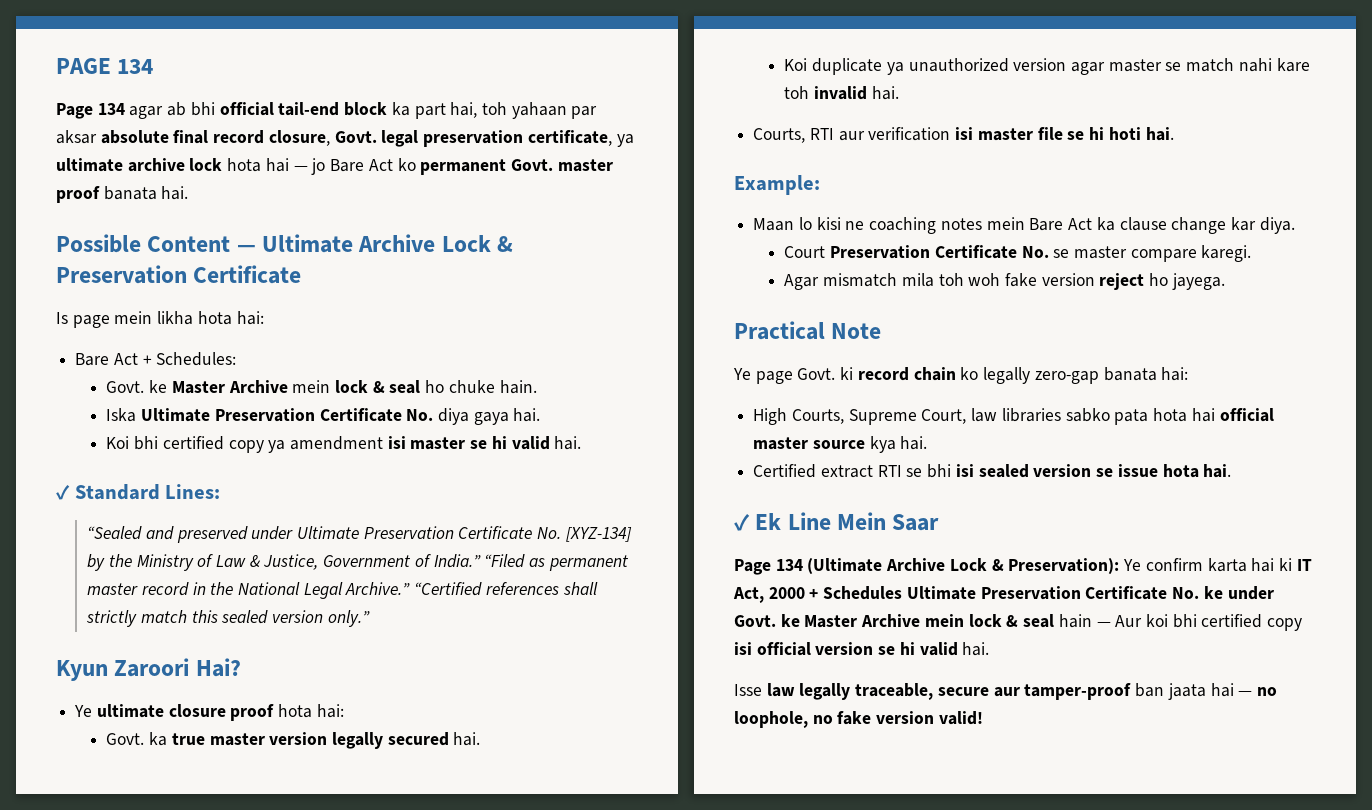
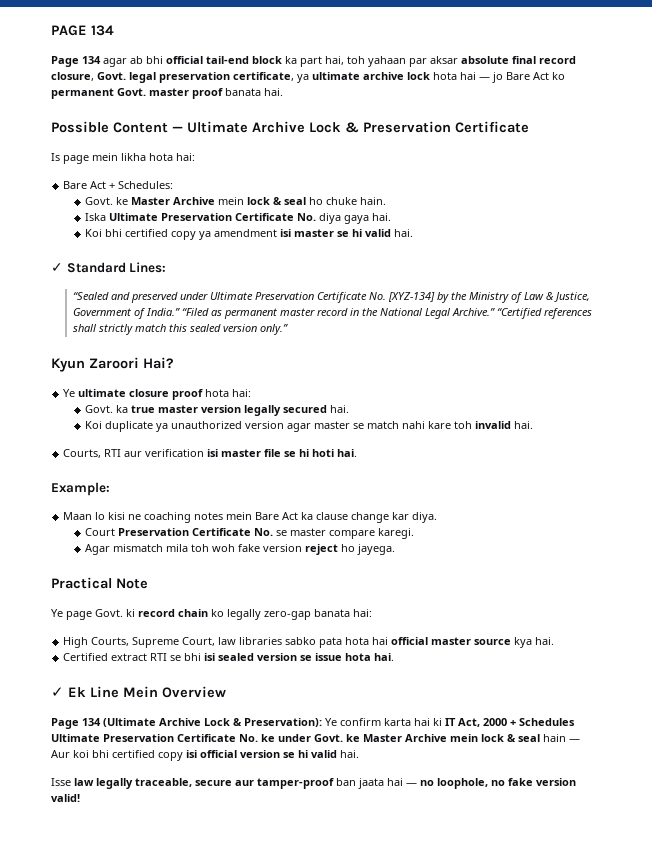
- ✓ Ek Line Mein Saar
+ ✓ Ek Line Mein Overview

